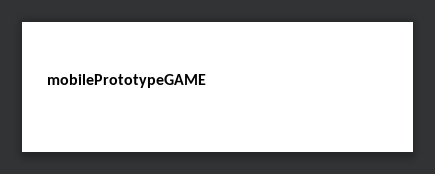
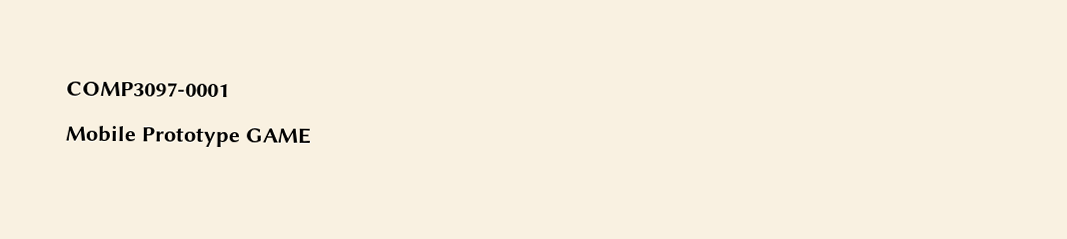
- mobilePrototypeGAME
+ COMP3097-0001
+ Mobile Prototype GAME

